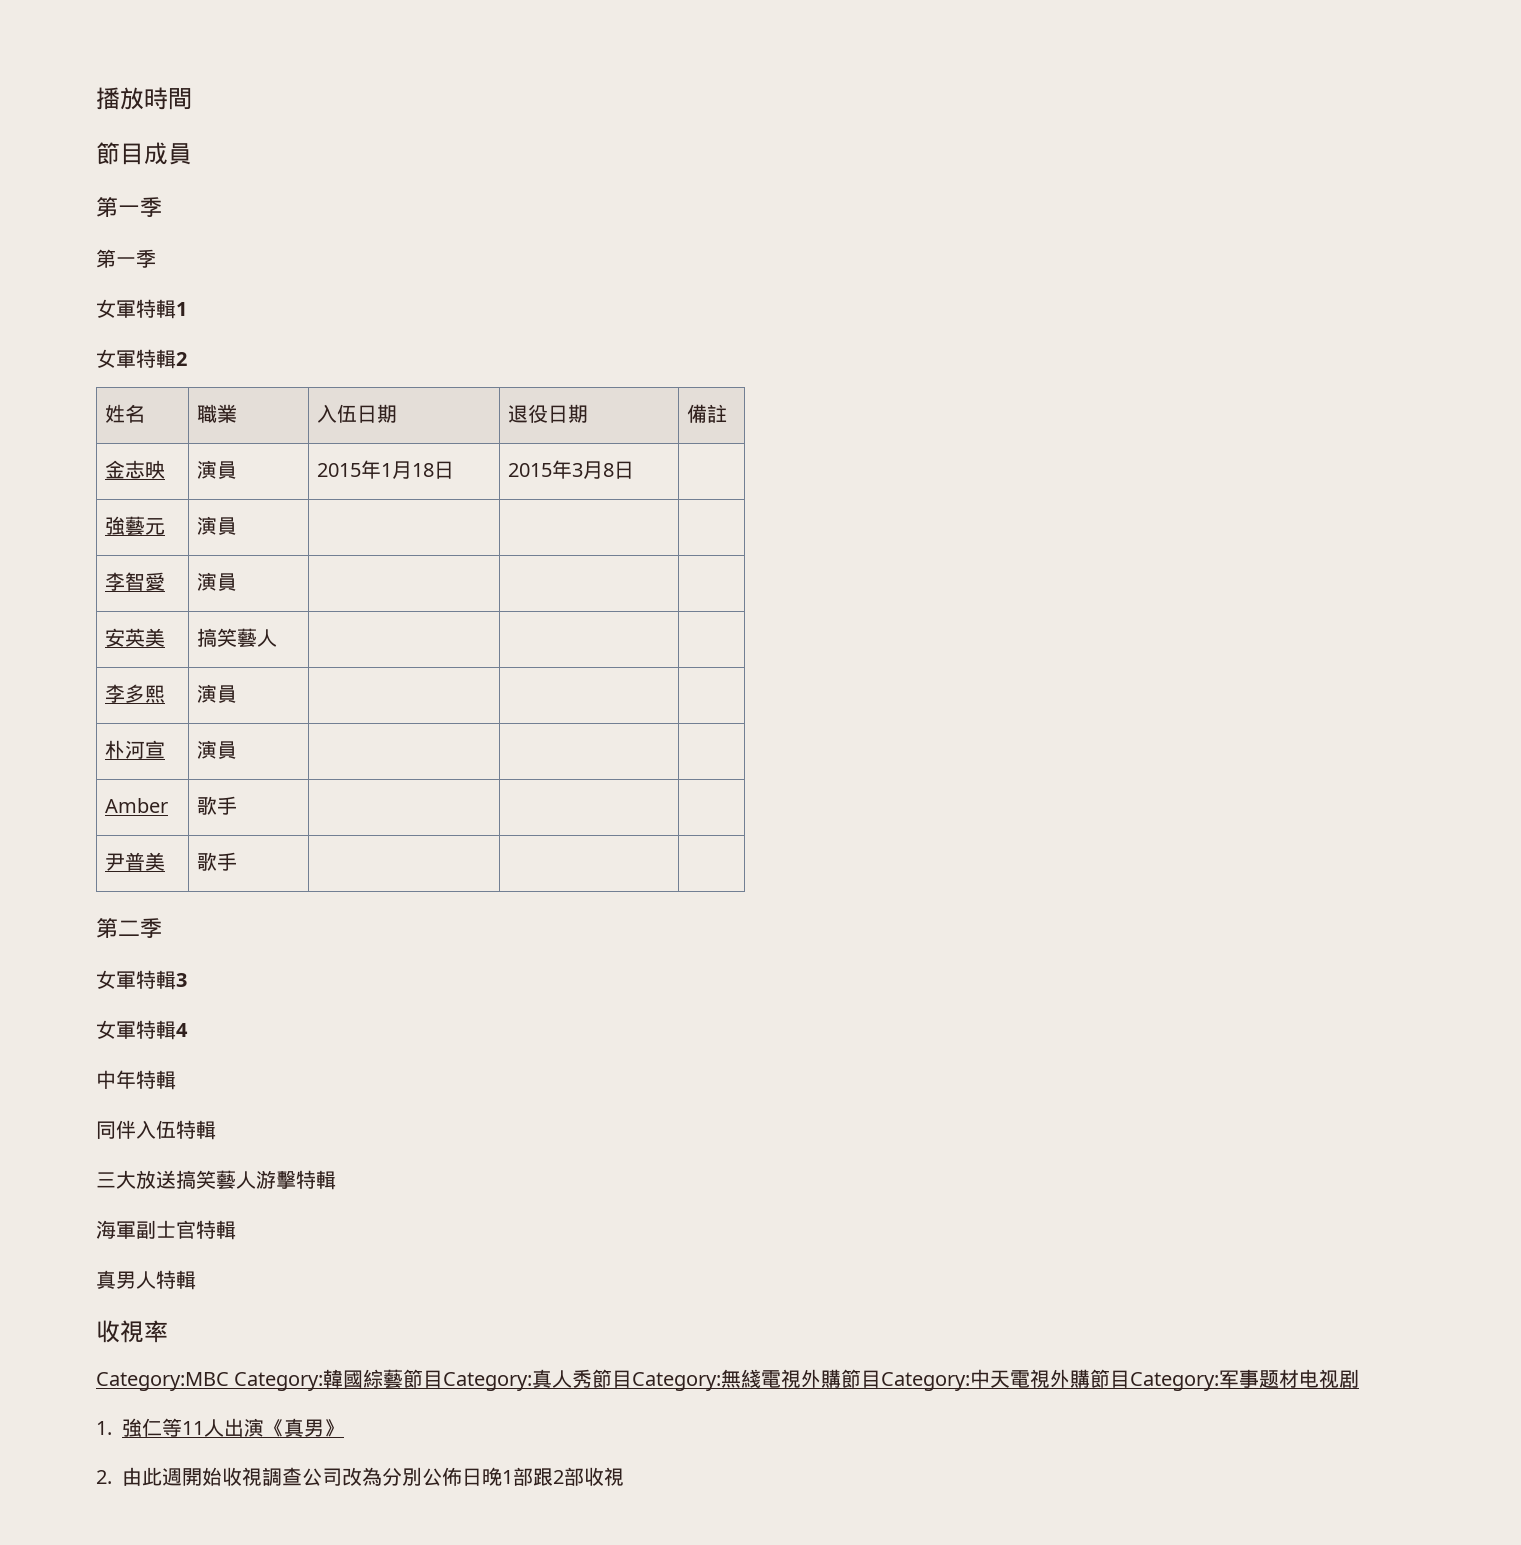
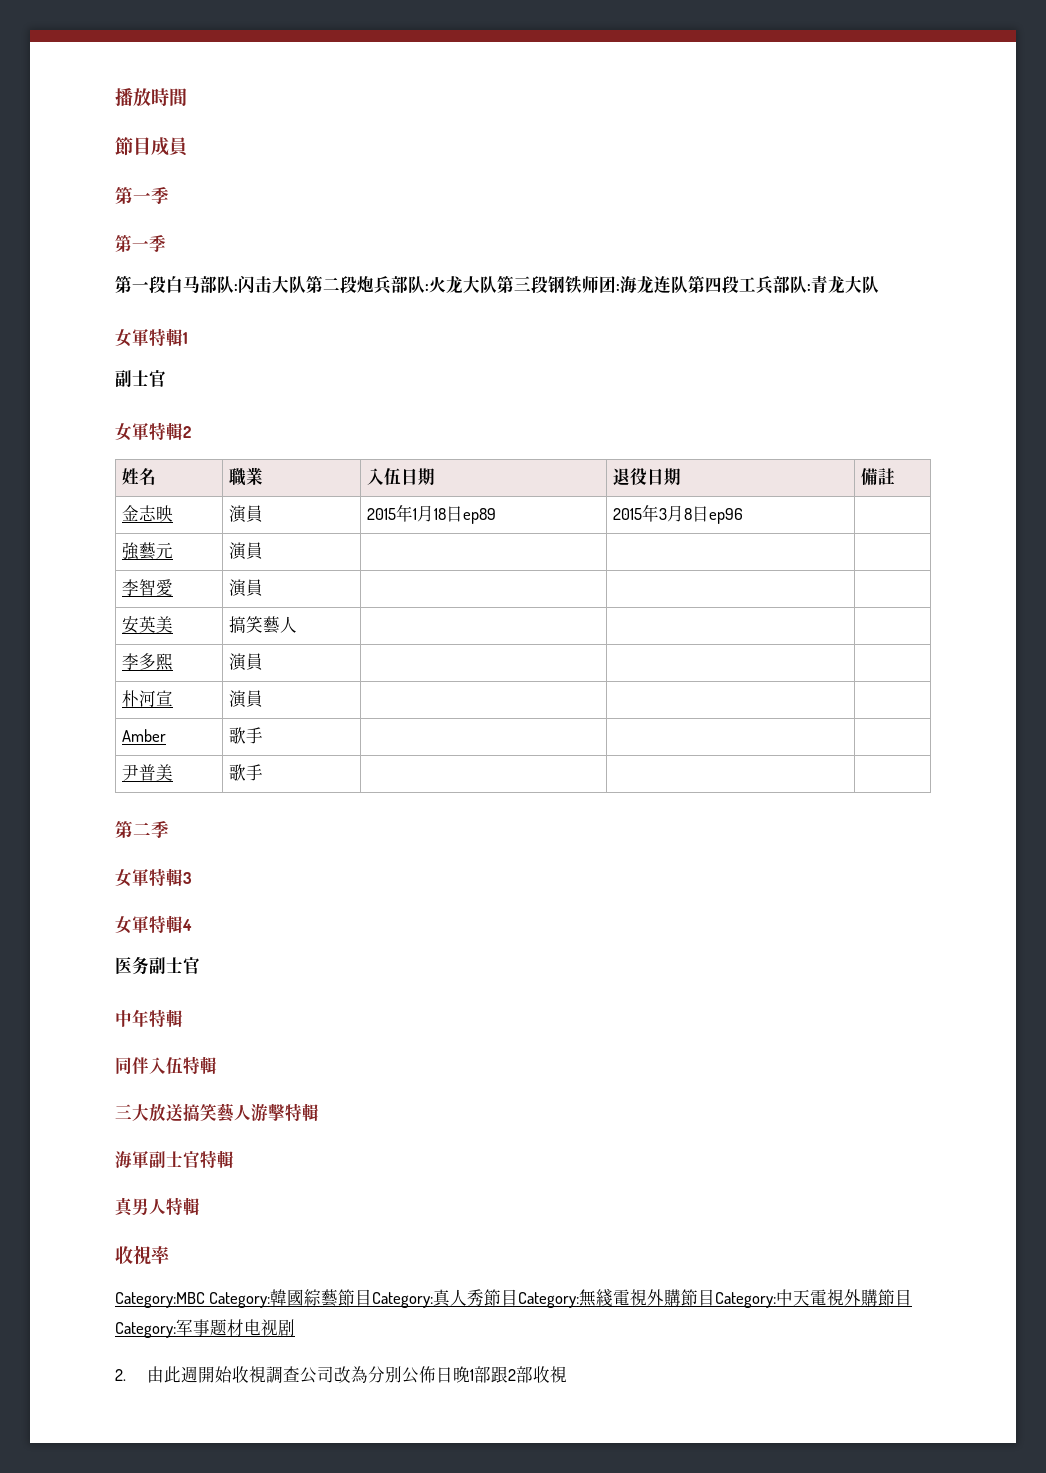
+ 第一段白马部队:闪击大队第二段炮兵部队:火龙大队第三段钢铁师团:海龙连队第四段工兵部队:青龙大队
  女軍特輯1
+ 副士官
- 金志映 | 演員 | 2015年1月18日 | 2015年3月8日 |
+ 金志映 | 演員 | 2015年1月18日ep89 | 2015年3月8日ep96 |
+ 医务副士官
- 1.強仁等11人出演《真男》

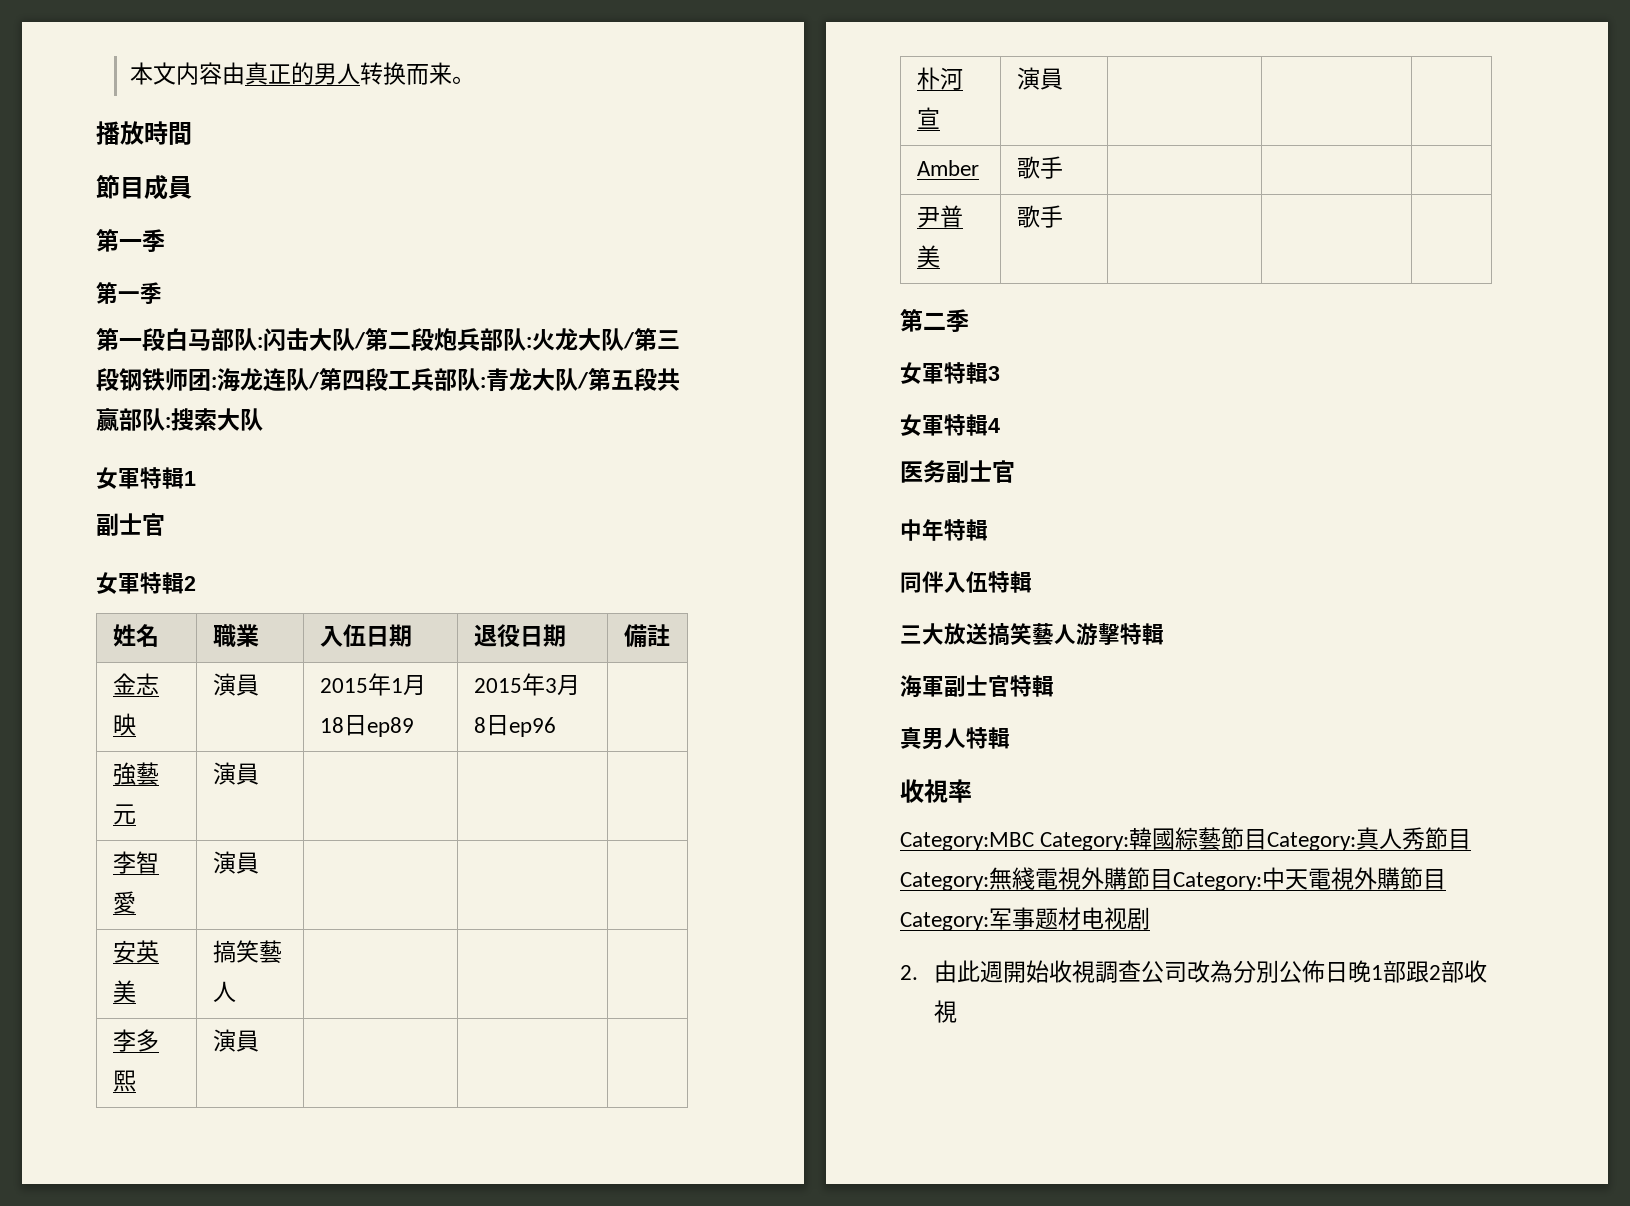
+ 本文内容由真正的男人转换而来。
- 第一段白马部队:闪击大队第二段炮兵部队:火龙大队第三段钢铁师团:海龙连队第四段工兵部队:青龙大队
+ 第一段白马部队:闪击大队/第二段炮兵部队:火龙大队/第三段钢铁师团:海龙连队/第四段工兵部队:青龙大队/第五段共赢部队:搜索大队

